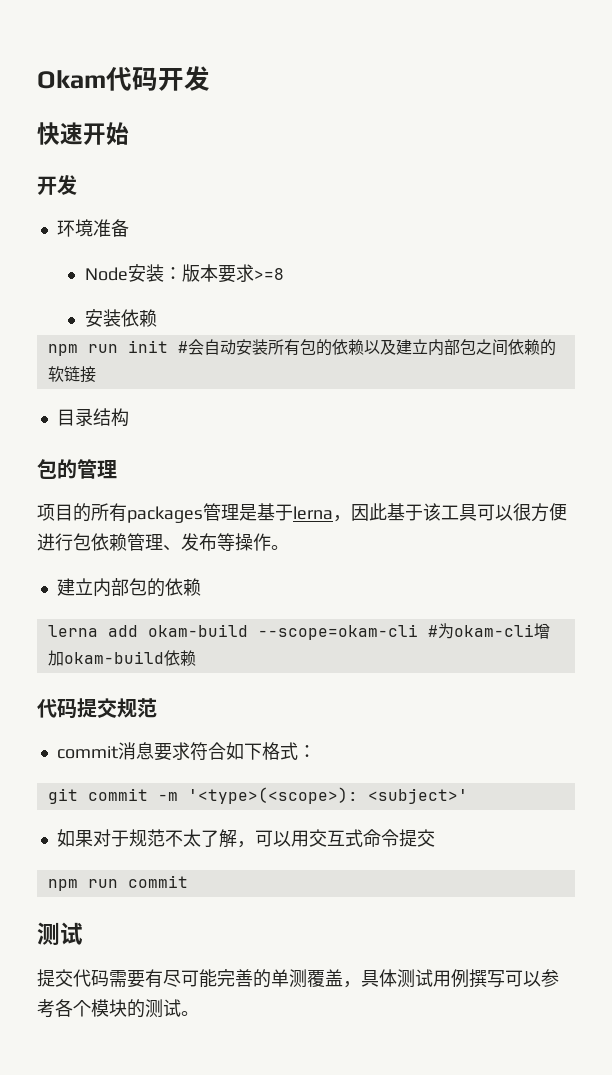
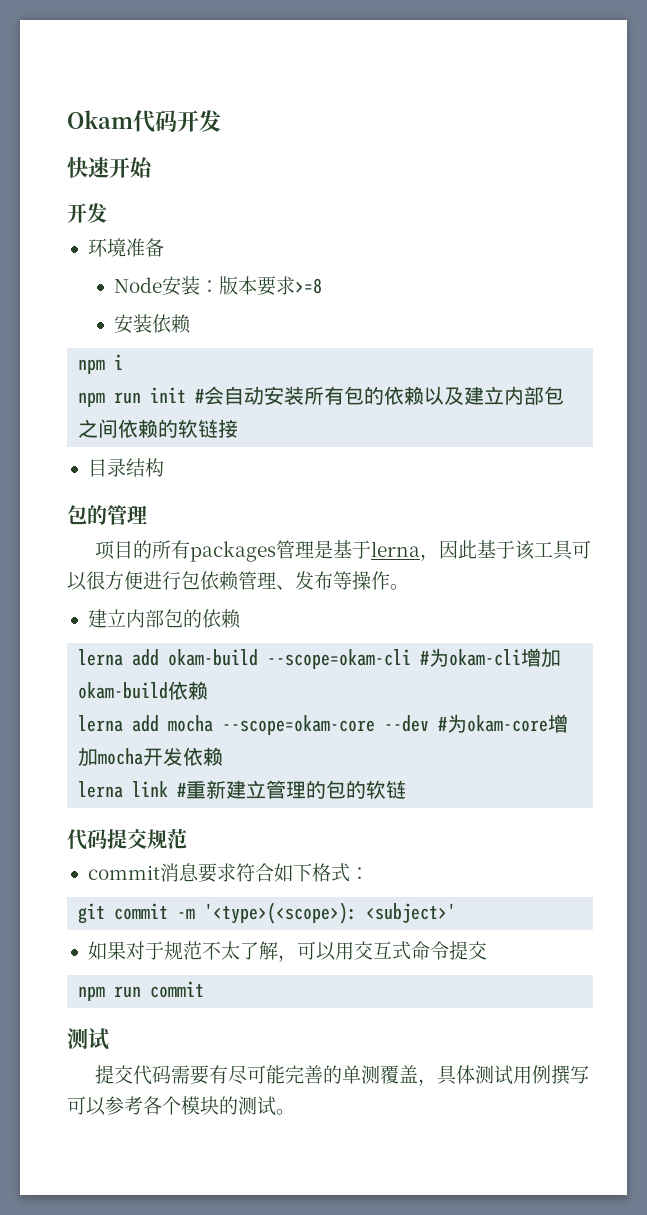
+ npm i
+ lerna add mocha --scope=okam-core --dev #为okam-core增加mocha开发依赖
+ lerna link #重新建立管理的包的软链

